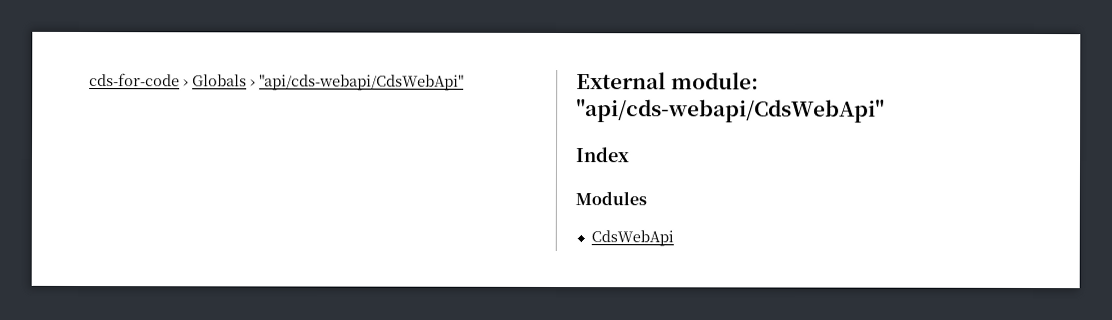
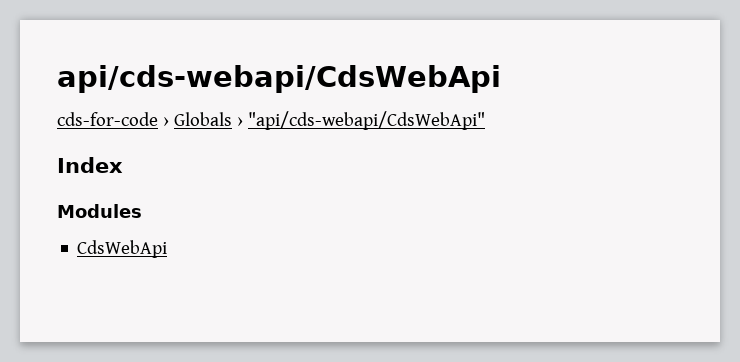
+ api/cds-webapi/CdsWebApi
- External module: "api/cds-webapi/CdsWebApi"

